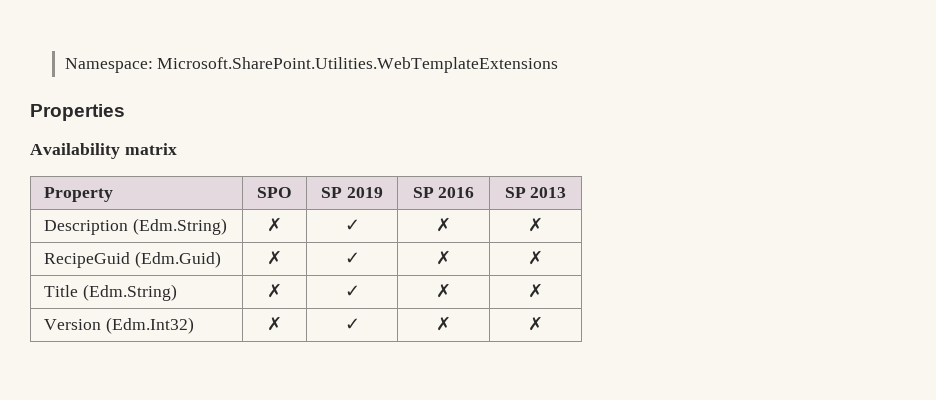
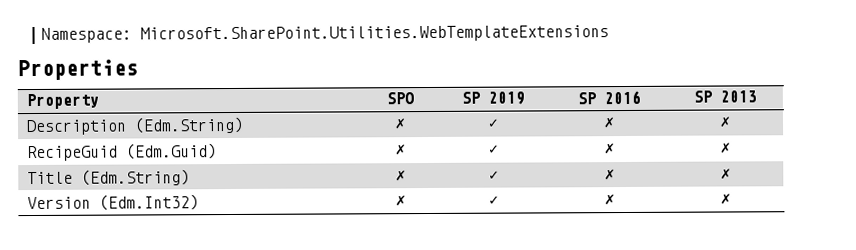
- Availability matrix

